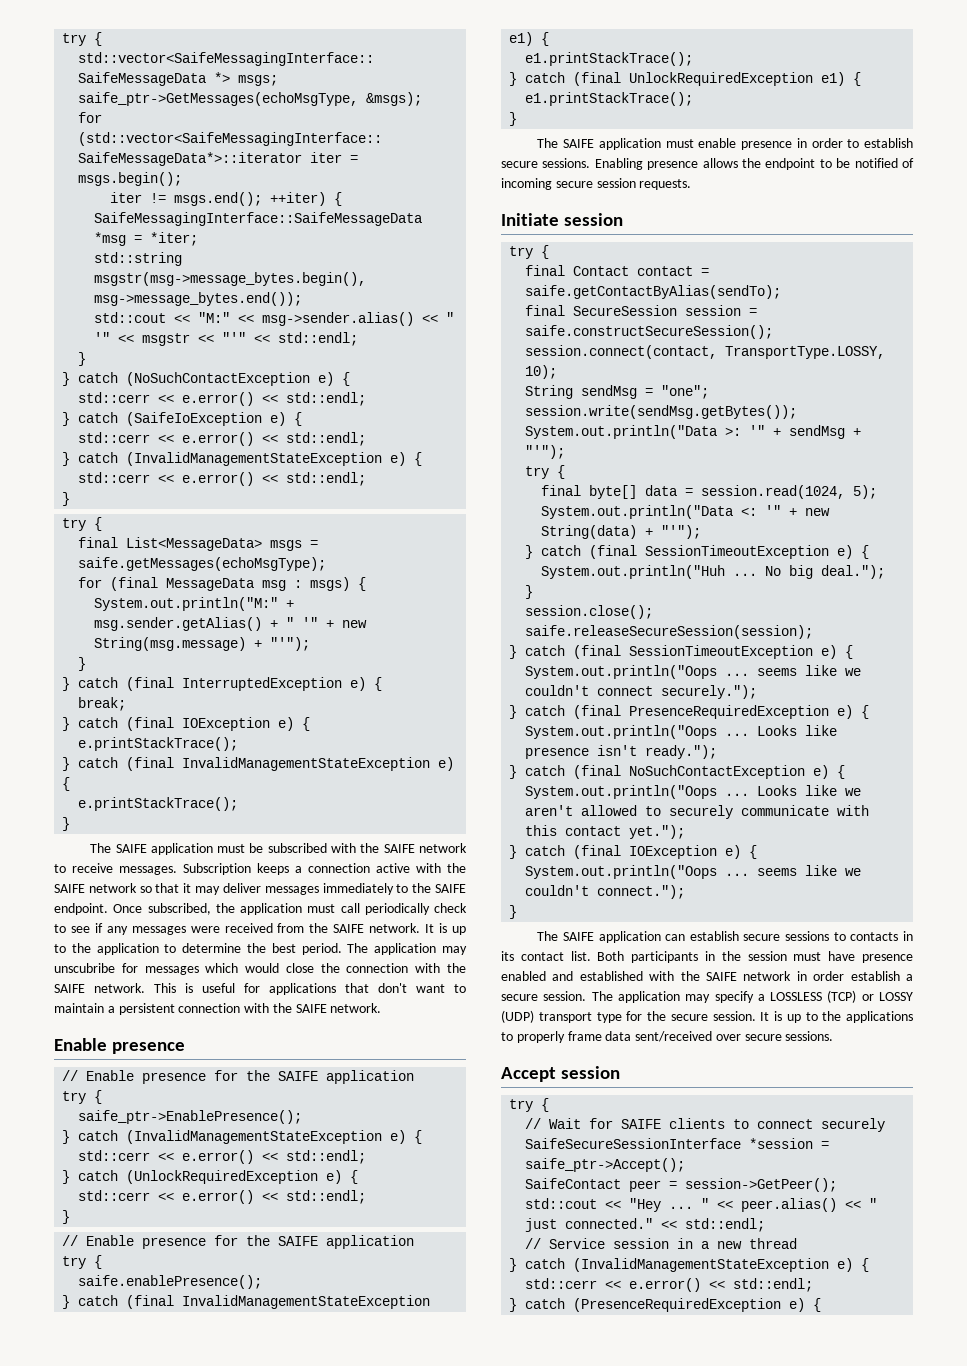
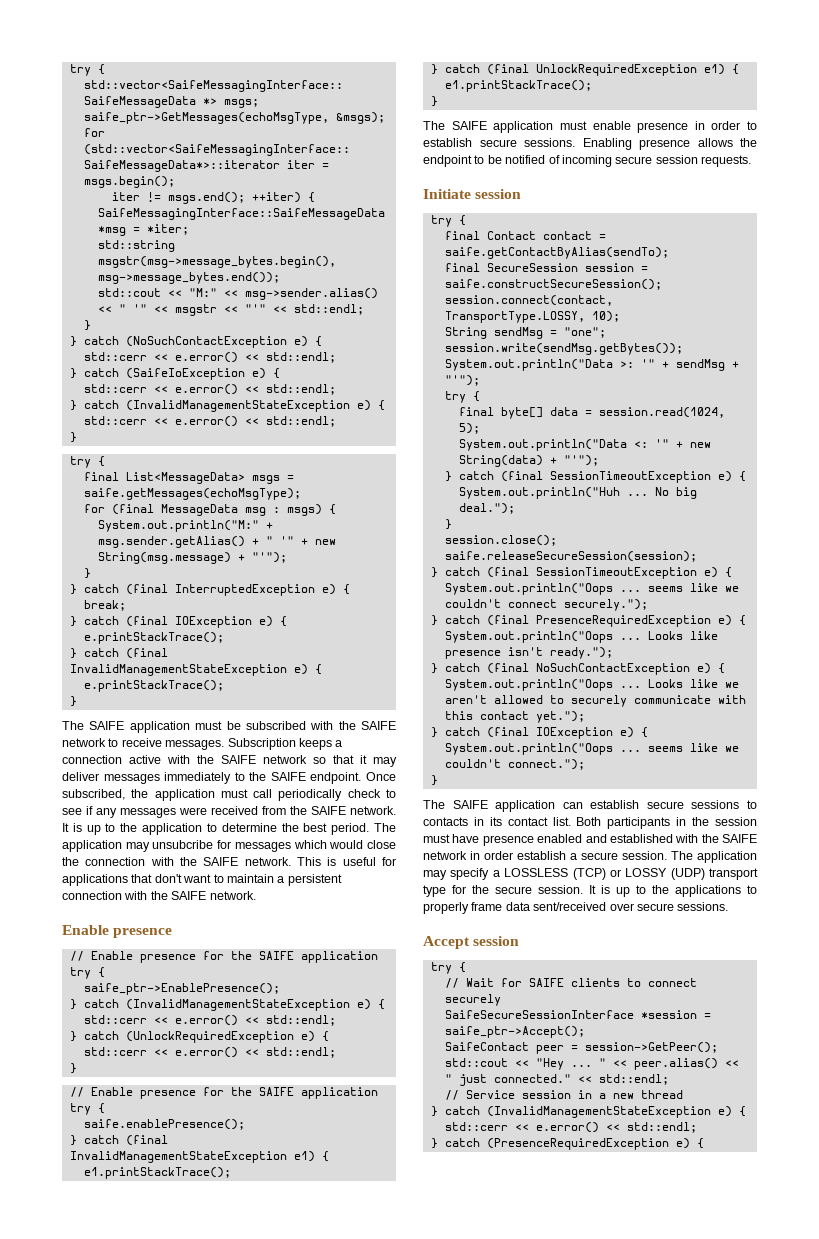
- The application may unscubribe for messages which would close the connection with the SAIFE network.
+ The application may unsubcribe for messages which would close the connection with the SAIFE network.

